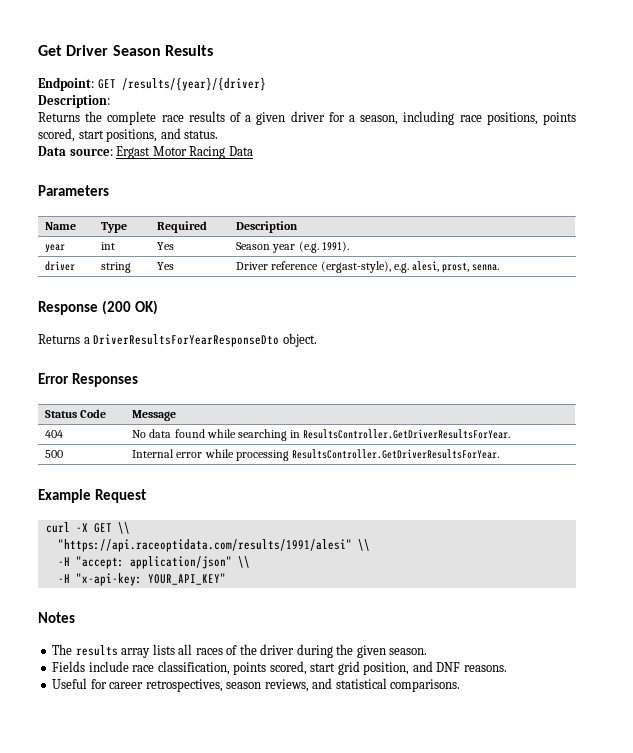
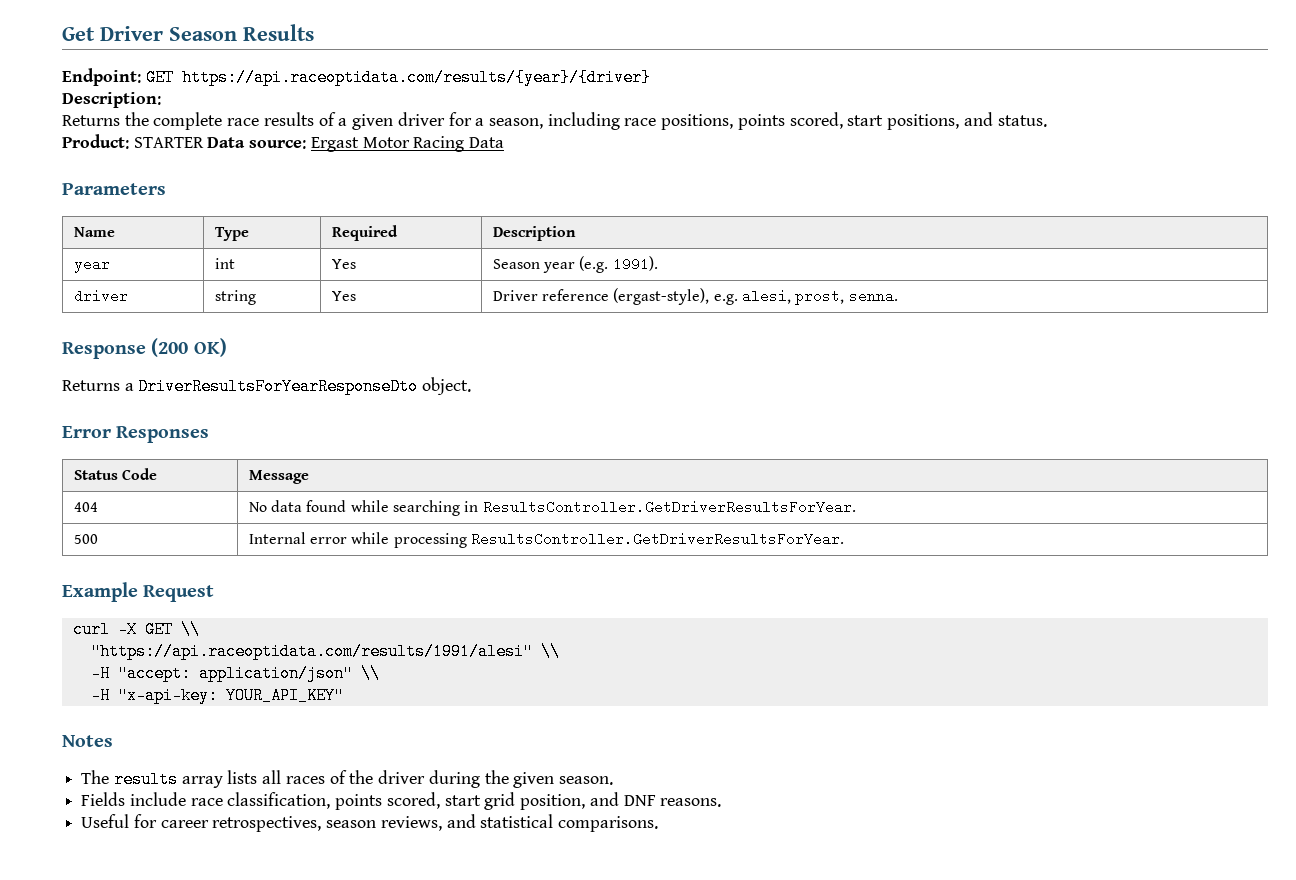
- Endpoint: GET /results/{year}/{driver}
+ Endpoint: GET https://api.raceoptidata.com/results/{year}/{driver}
- Data source: Ergast Motor Racing Data
+ Product: STARTER Data source: Ergast Motor Racing Data

